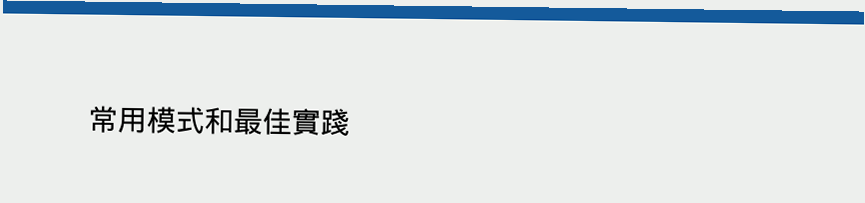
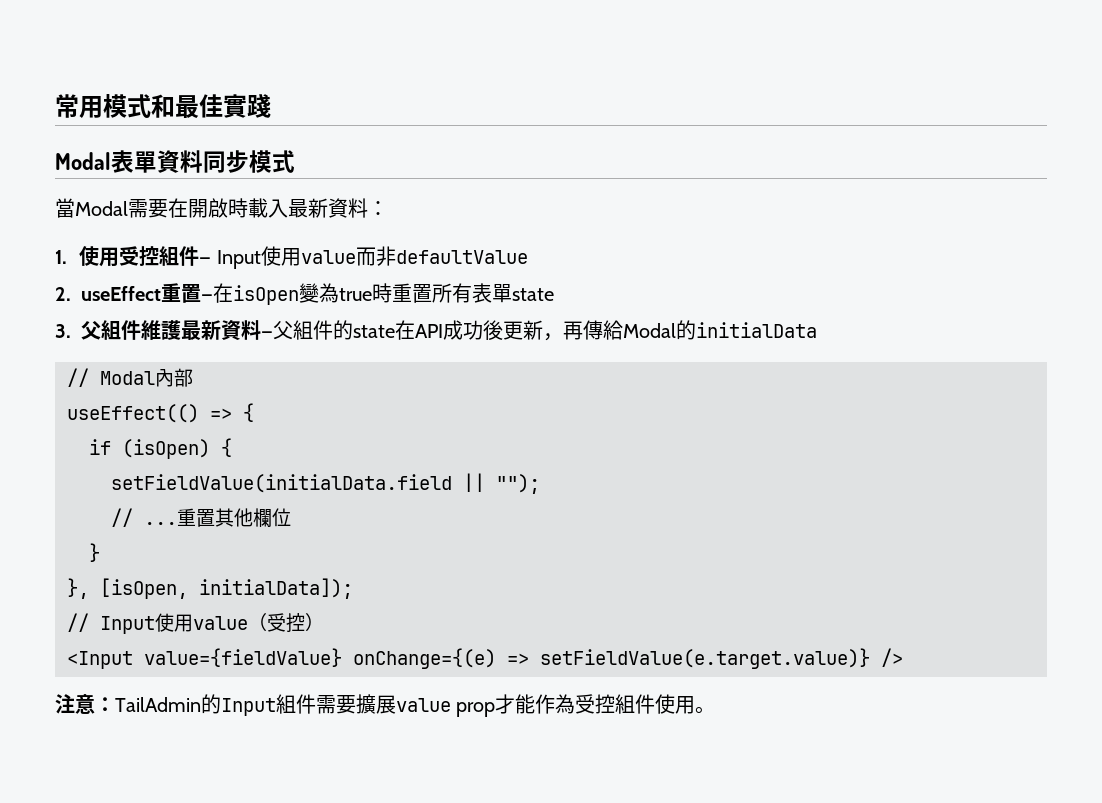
+ Modal表單資料同步模式
+ 當Modal需要在開啟時載入最新資料：
+ 1.使用受控組件— Input使用value而非defaultValue
+ 2. useEffect重置—在isOpen變為true時重置所有表單state
+ 3.父組件維護最新資料—父組件的state在API成功後更新，再傳給Modal的initialData
+ // Modal內部
+ useEffect(() => {
+ if (isOpen) {
+ setFieldValue(initialData.field || "");
+ // ...重置其他欄位
+ }
+ }, [isOpen, initialData]);
+ // Input使用value（受控）
+ <Input value={fieldValue} onChange={(e) => setFieldValue(e.target.value)} />
+ 注意：TailAdmin的Input組件需要擴展value prop才能作為受控組件使用。

